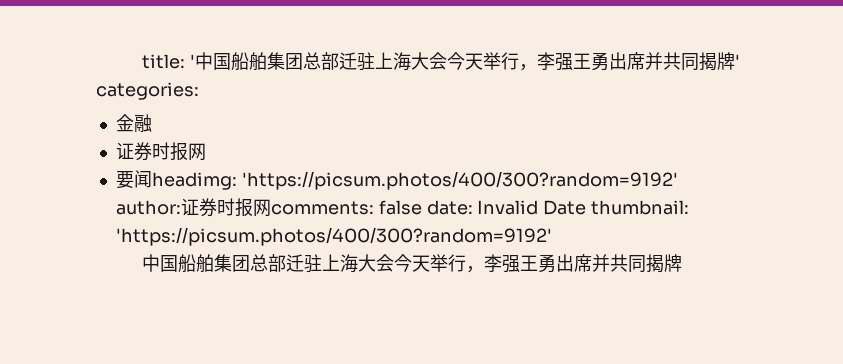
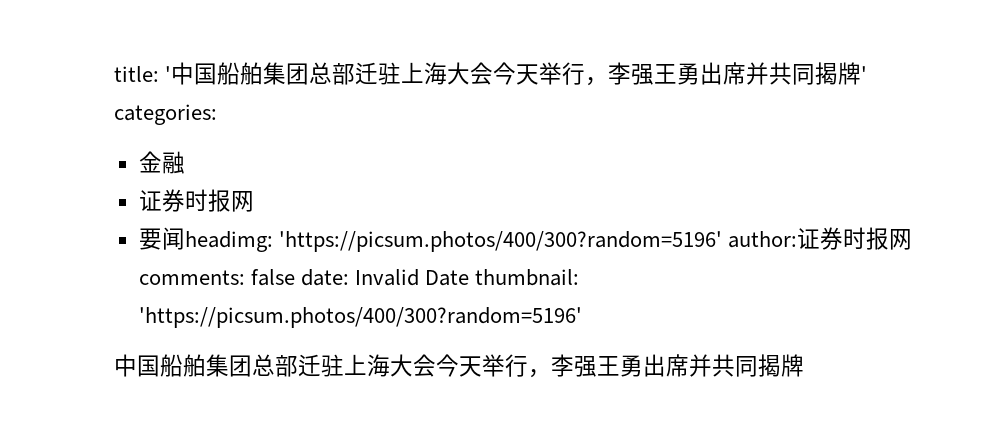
- 要闻headimg: 'https://picsum.photos/400/300?random=9192' author:证券时报网comments: false date: Invalid Date thumbnail: 'https://picsum.photos/400/300?random=9192'
+ 要闻headimg: 'https://picsum.photos/400/300?random=5196' author:证券时报网comments: false date: Invalid Date thumbnail: 'https://picsum.photos/400/300?random=5196'

